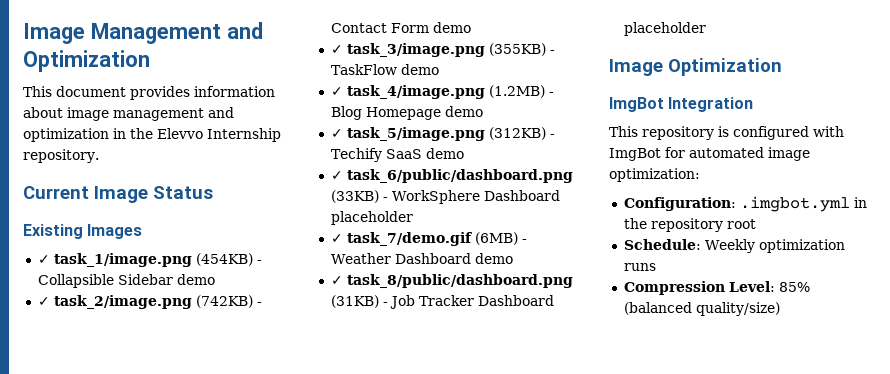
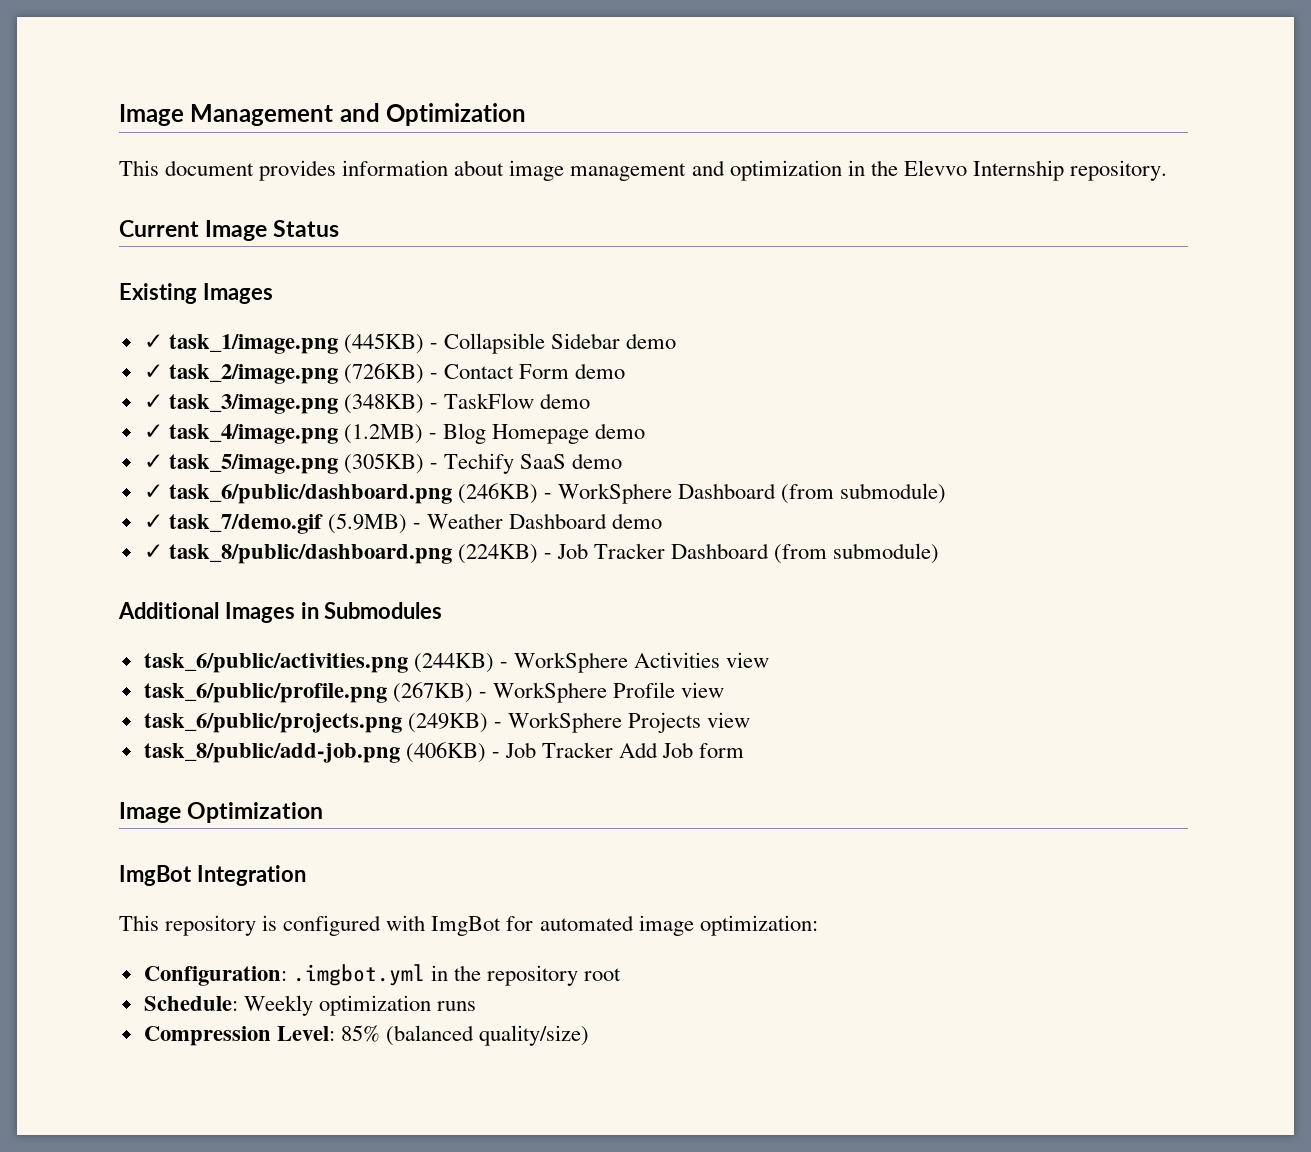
- ✓ task_1/image.png (454KB) - Collapsible Sidebar demo
+ ✓ task_1/image.png (445KB) - Collapsible Sidebar demo
- ✓ task_2/image.png (742KB) - Contact Form demo
+ ✓ task_2/image.png (726KB) - Contact Form demo
- ✓ task_3/image.png (355KB) - TaskFlow demo
+ ✓ task_3/image.png (348KB) - TaskFlow demo
- ✓ task_5/image.png (312KB) - Techify SaaS demo
+ ✓ task_5/image.png (305KB) - Techify SaaS demo
- ✓ task_6/public/dashboard.png (33KB) - WorkSphere Dashboard placeholder
+ ✓ task_6/public/dashboard.png (246KB) - WorkSphere Dashboard (from submodule)
- ✓ task_7/demo.gif (6MB) - Weather Dashboard demo
+ ✓ task_7/demo.gif (5.9MB) - Weather Dashboard demo
- ✓ task_8/public/dashboard.png (31KB) - Job Tracker Dashboard placeholder
+ ✓ task_8/public/dashboard.png (224KB) - Job Tracker Dashboard (from submodule)
+ Additional Images in Submodules
+ task_6/public/activities.png (244KB) - WorkSphere Activities view
+ task_6/public/profile.png (267KB) - WorkSphere Profile view
+ task_6/public/projects.png (249KB) - WorkSphere Projects view
+ task_8/public/add-job.png (406KB) - Job Tracker Add Job form

